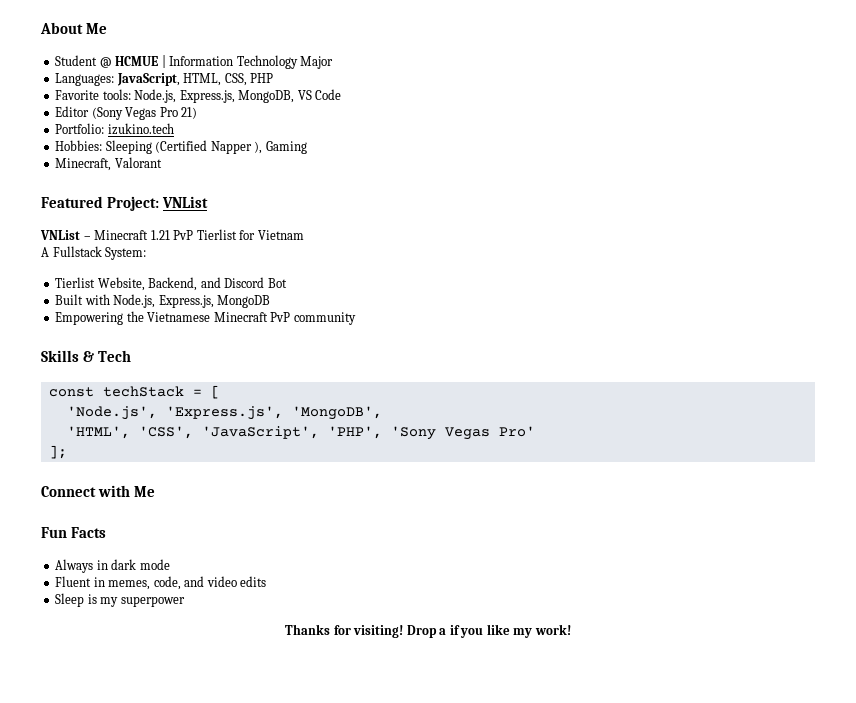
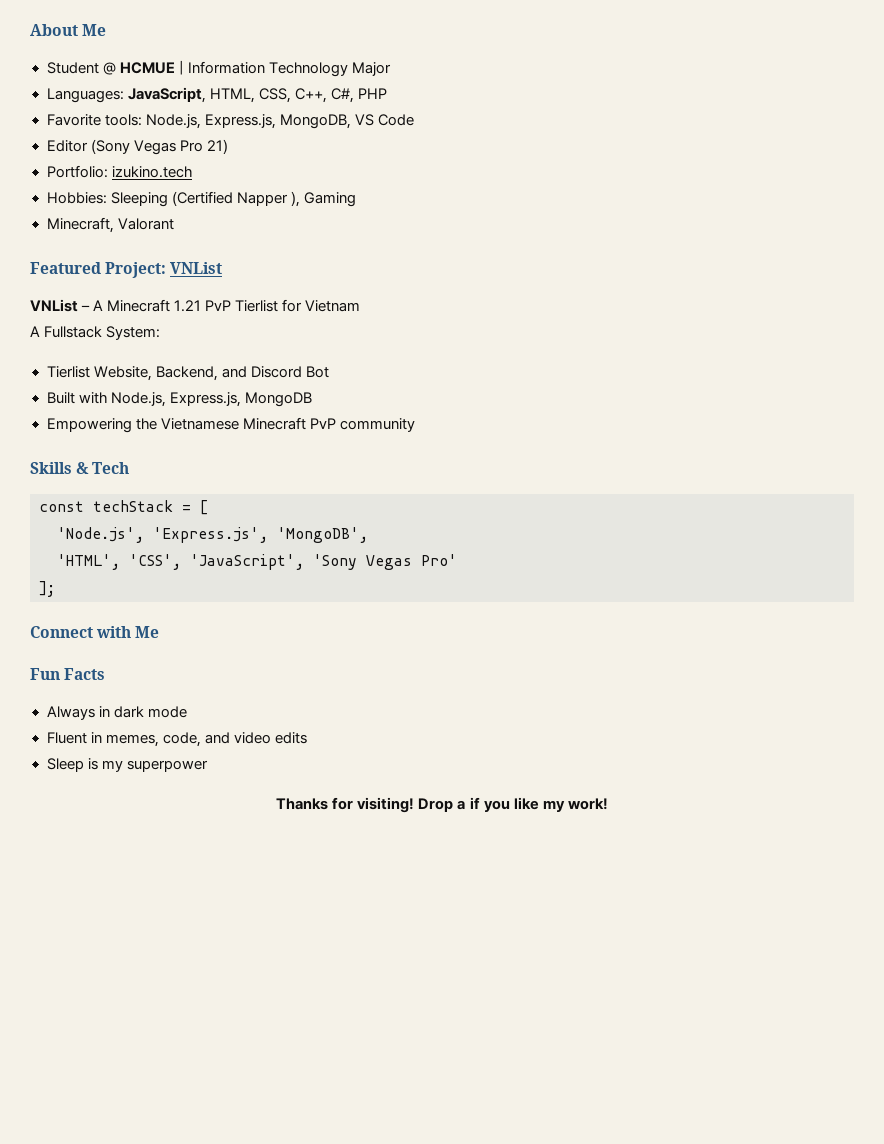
- Languages: JavaScript, HTML, CSS, PHP
+ Languages: JavaScript, HTML, CSS, C++, C#, PHP
- VNList – Minecraft 1.21 PvP Tierlist for Vietnam
+ VNList – A Minecraft 1.21 PvP Tierlist for Vietnam
- 'HTML', 'CSS', 'JavaScript', 'PHP', 'Sony Vegas Pro'
+ 'HTML', 'CSS', 'JavaScript', 'Sony Vegas Pro'

